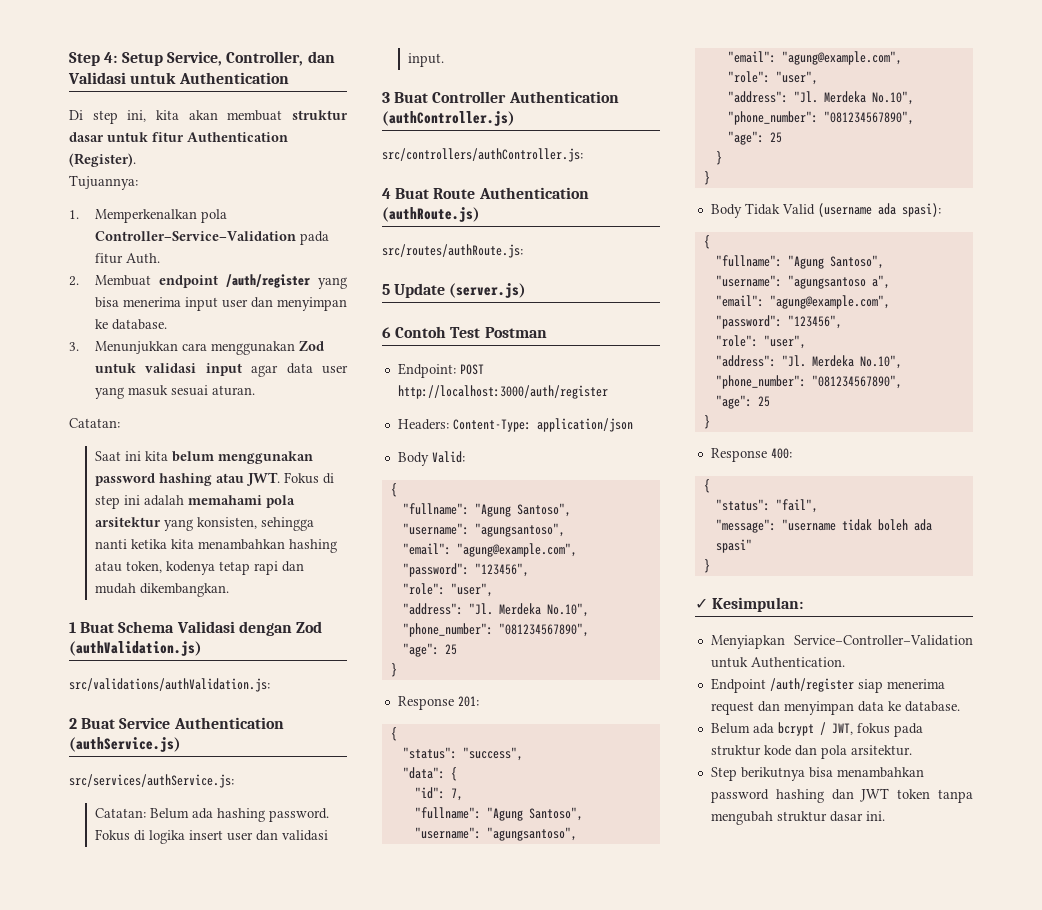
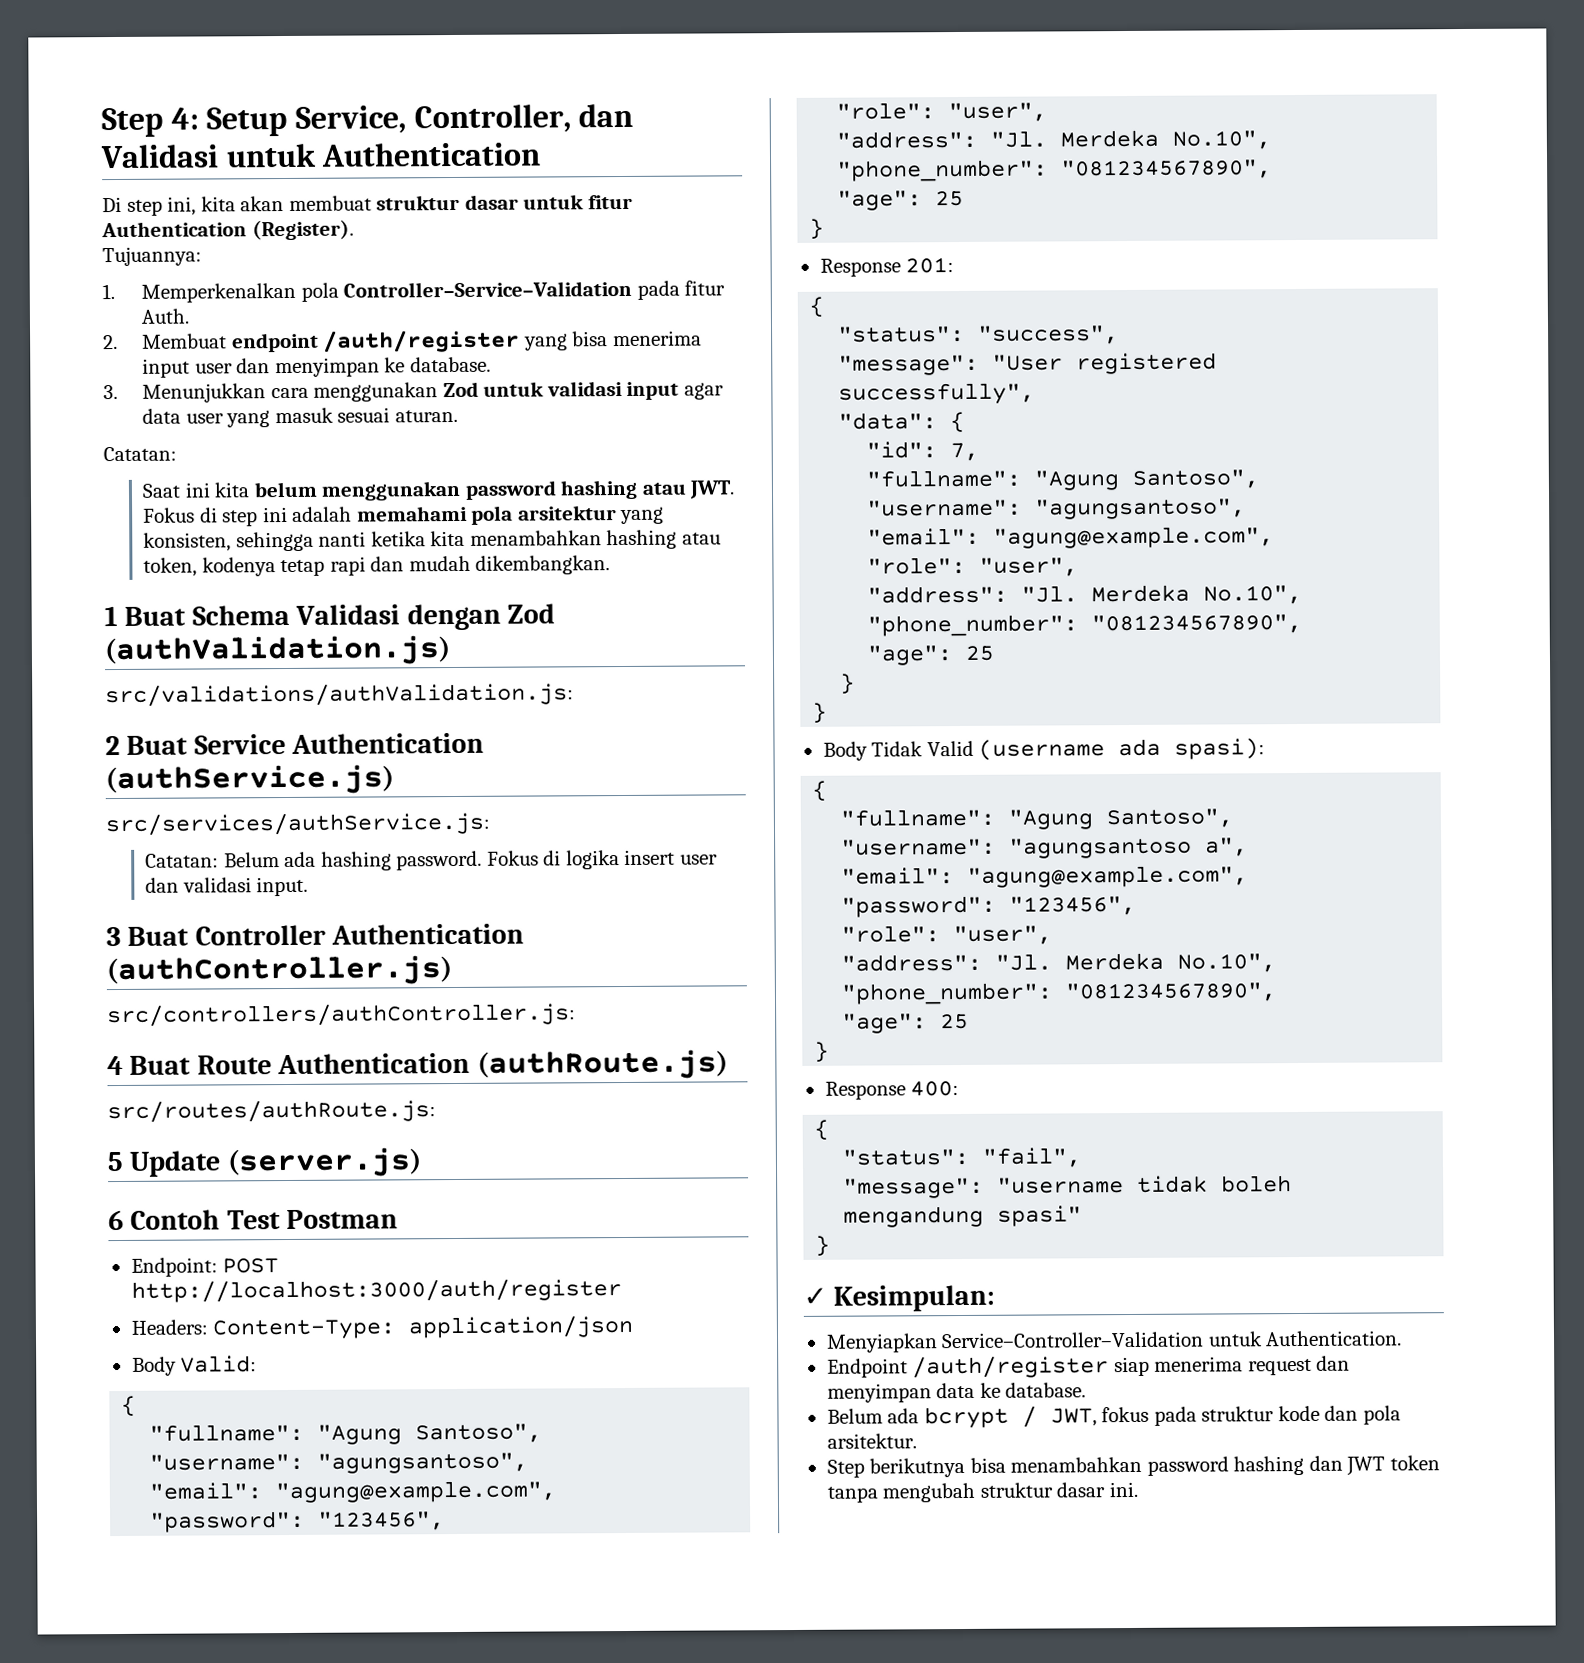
+ "message": "User registered successfully",
- "message": "username tidak boleh ada spasi"
+ "message": "username tidak boleh mengandung spasi"

